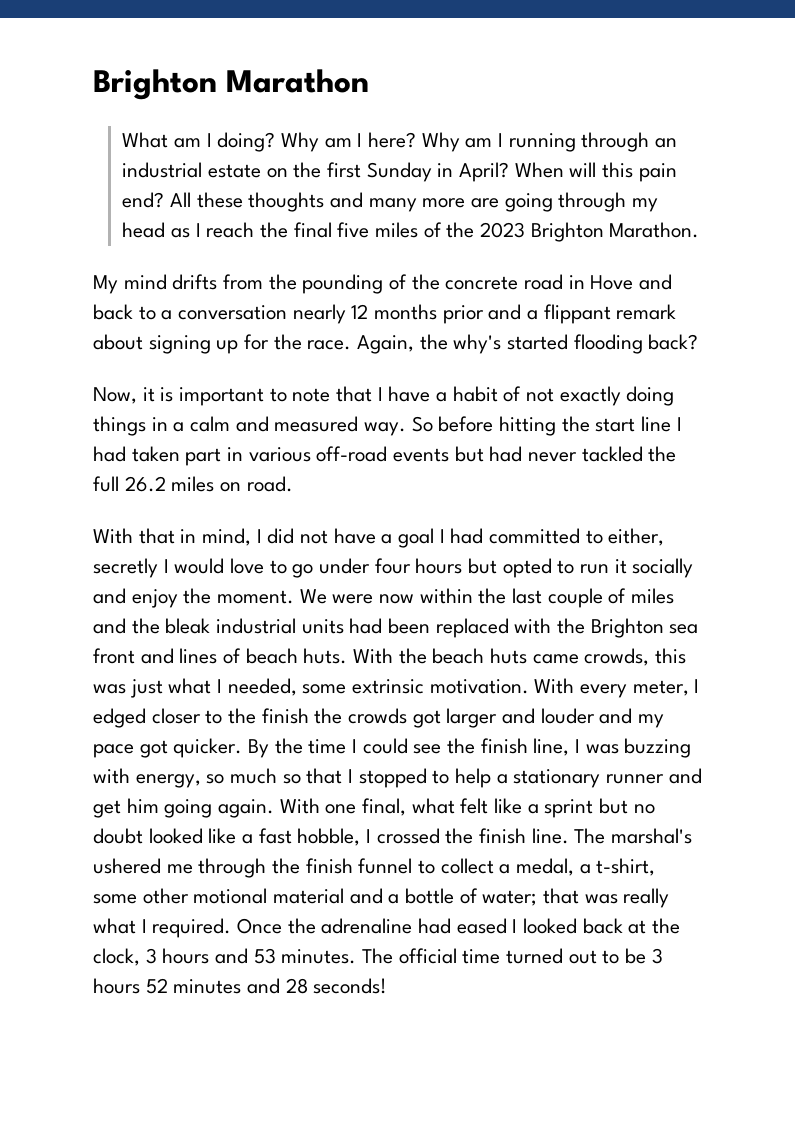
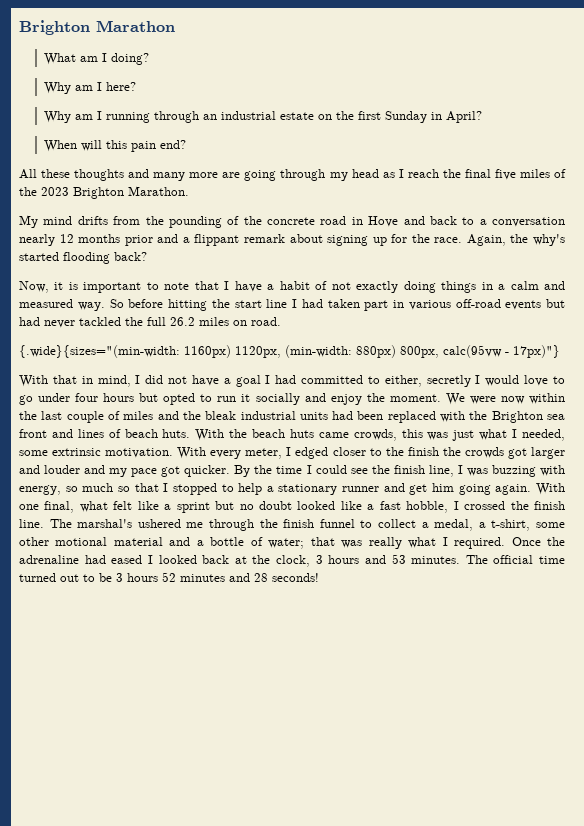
- What am I doing? Why am I here? Why am I running through an industrial estate on the first Sunday in April? When will this pain end? All these thoughts and many more are going through my head as I reach the final five miles of the 2023 Brighton Marathon.
+ What am I doing?
+ Why am I here?
+ Why am I running through an industrial estate on the first Sunday in April?
+ When will this pain end?
+ All these thoughts and many more are going through my head as I reach the final five miles of the 2023 Brighton Marathon.
+ {.wide}{sizes="(min-width: 1160px) 1120px, (min-width: 880px) 800px, calc(95vw - 17px)"}

